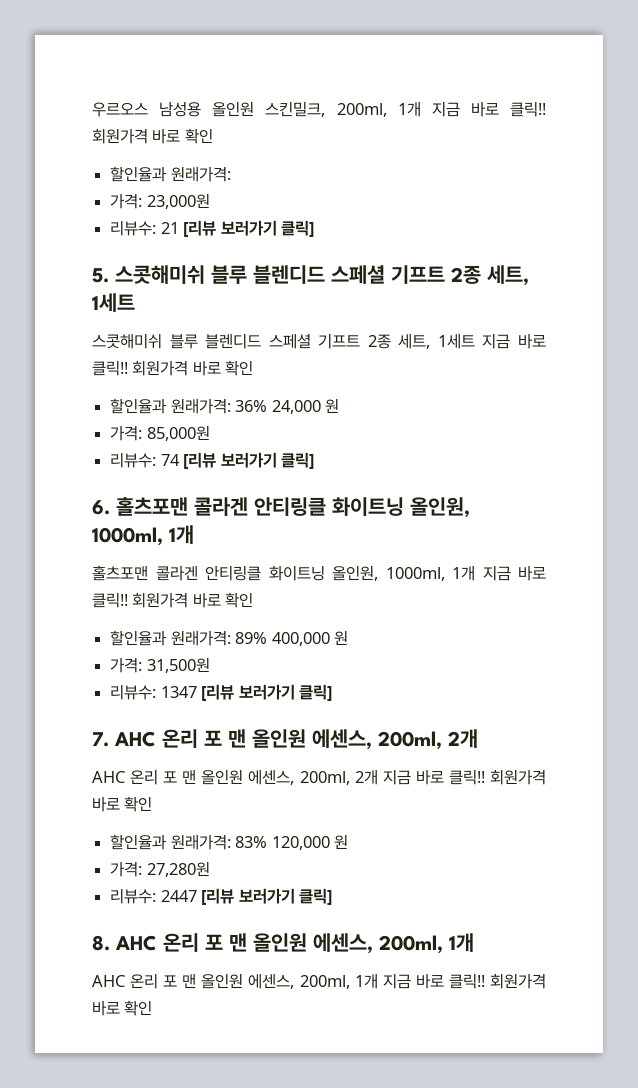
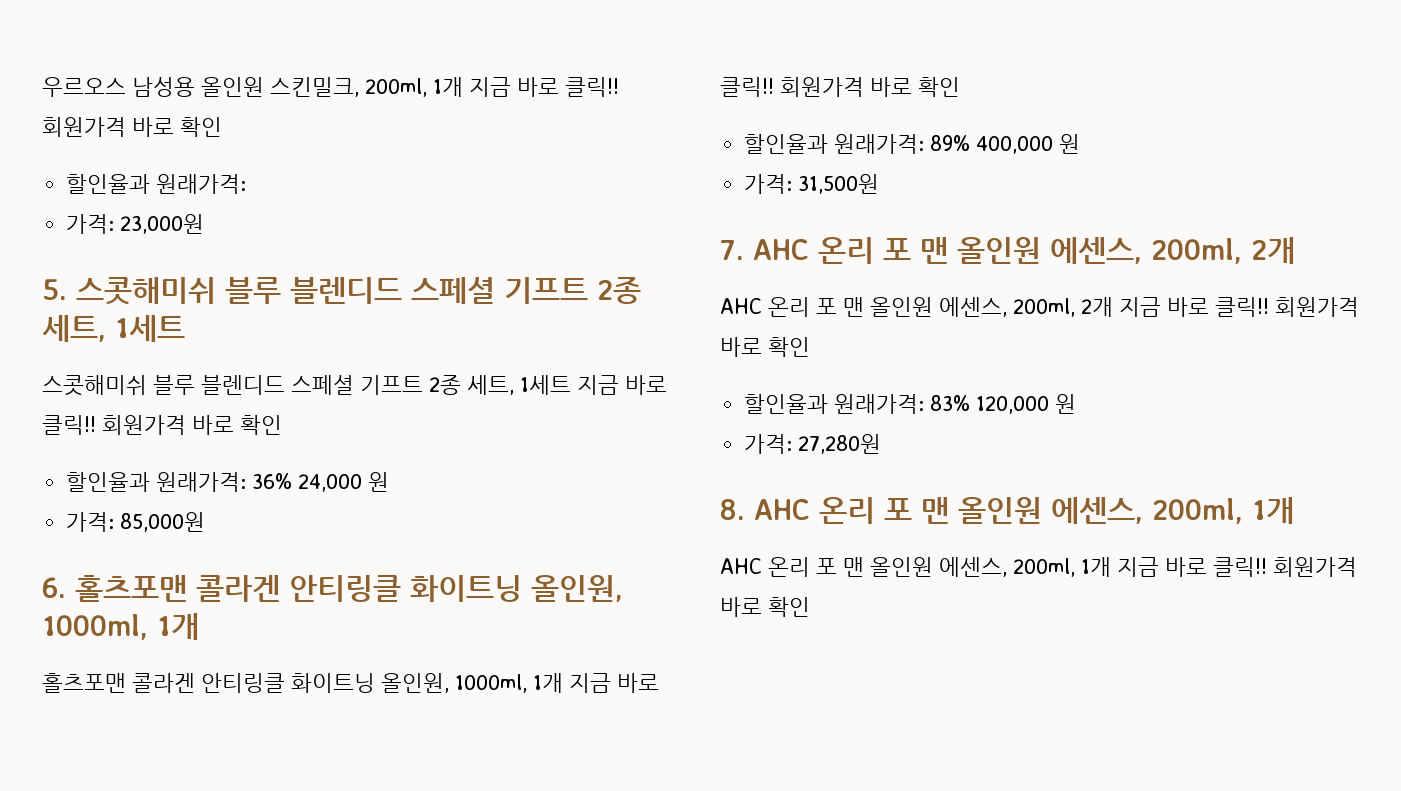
- 리뷰수: 21 [리뷰 보러가기 클릭]
- 리뷰수: 74 [리뷰 보러가기 클릭]
- 리뷰수: 1347 [리뷰 보러가기 클릭]
- 리뷰수: 2447 [리뷰 보러가기 클릭]

